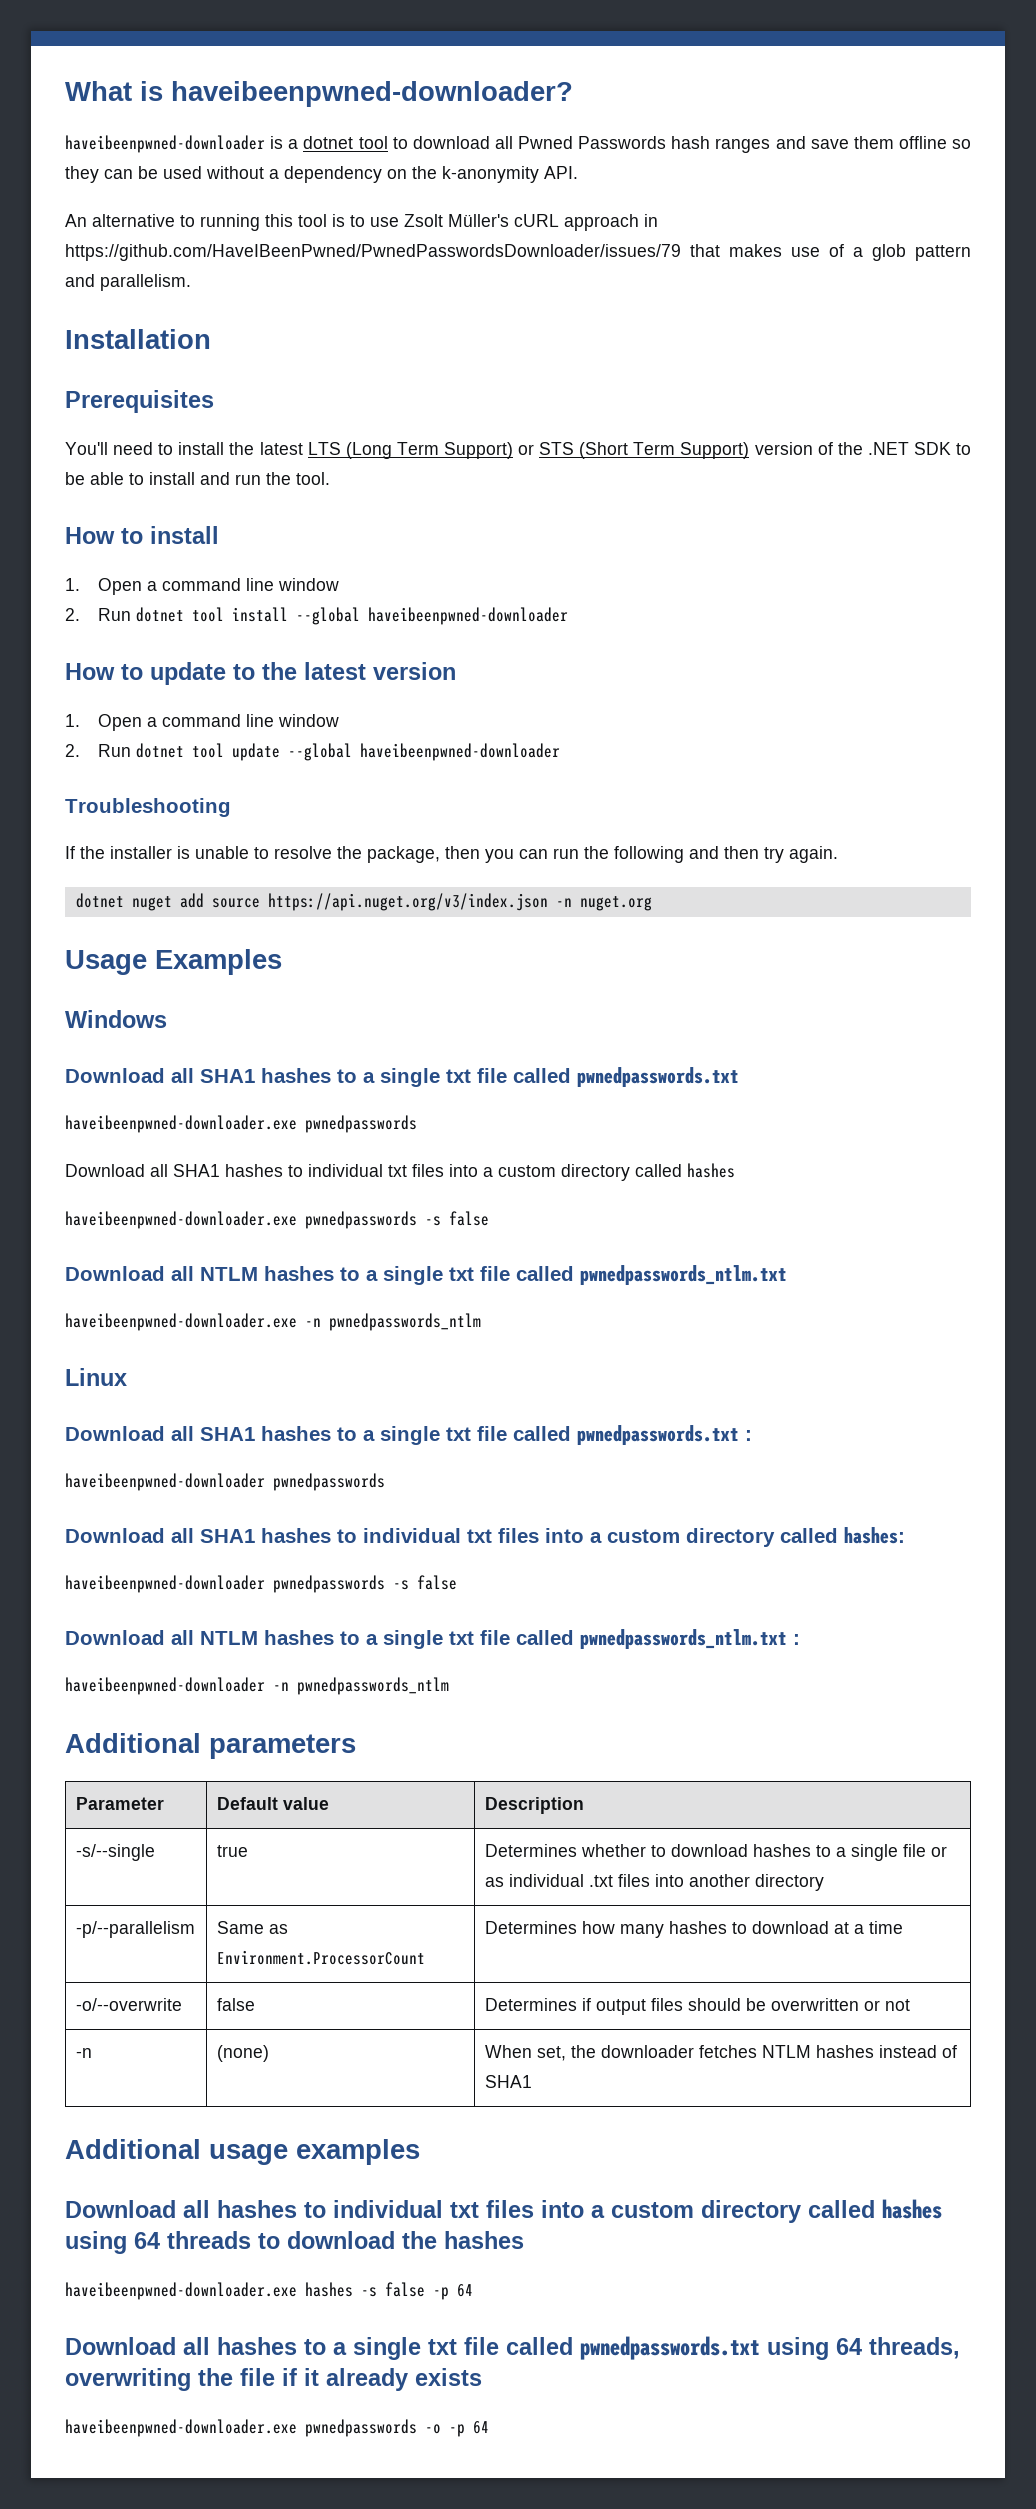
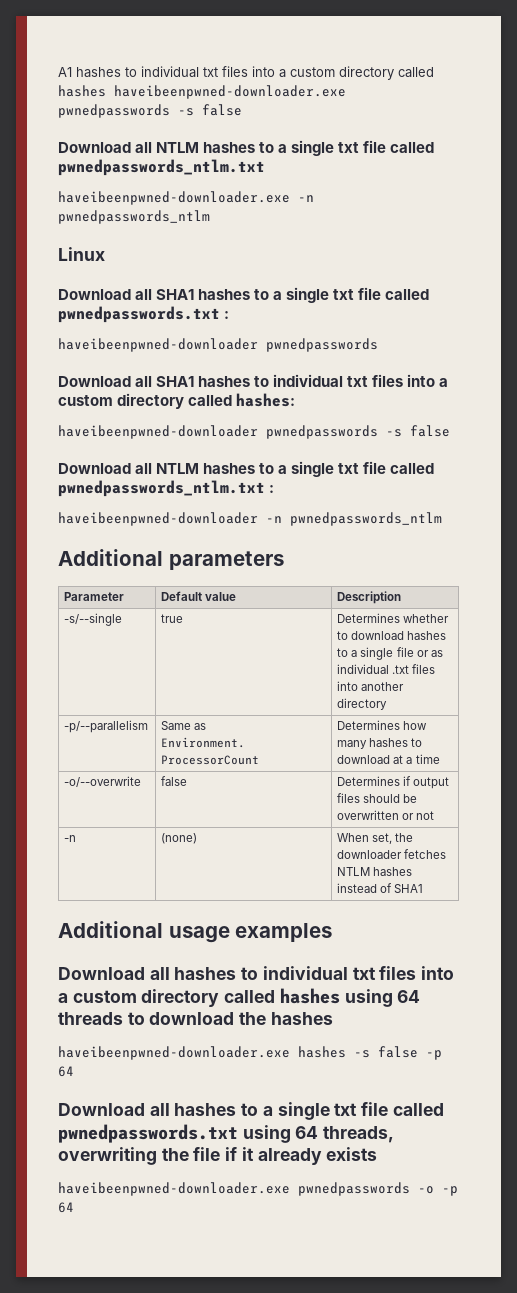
- What is haveibeenpwned-downloader?
- haveibeenpwned-downloader is a dotnet tool to download all Pwned Passwords hash ranges and save them offline so they can be used without a dependency on the k-anonymity API.
- An alternative to running this tool is to use Zsolt Müller's cURL approach in https://github.com/HaveIBeenPwned/PwnedPasswordsDownloader/issues/79 that makes use of a glob pattern and parallelism.
- Installation
- Prerequisites
- You'll need to install the latest LTS (Long Term Support) or STS (Short Term Support) version of the .NET SDK to be able to install and run the tool.
- How to install
- 1. Open a command line window
- 2. Run dotnet tool install --global haveibeenpwned-downloader
- How to update to the latest version
- 1. Open a command line window
- 2. Run dotnet tool update --global haveibeenpwned-downloader
- Troubleshooting
- If the installer is unable to resolve the package, then you can run the following and then try again.
- dotnet nuget add source https://api.nuget.org/v3/index.json -n nuget.org
- Usage Examples
- Windows
- Download all SHA1 hashes to a single txt file called pwnedpasswords.txt
- haveibeenpwned-downloader.exe pwnedpasswords
- Download all SHA1 hashes to individual txt files into a custom directory called hashes
- haveibeenpwned-downloader.exe pwnedpasswords -s false
+ A1 hashes to individual txt files into a custom directory called hashes haveibeenpwned-downloader.exe pwnedpasswords -s false

